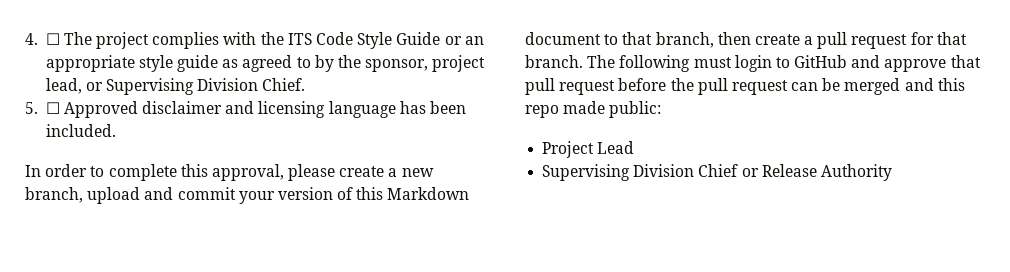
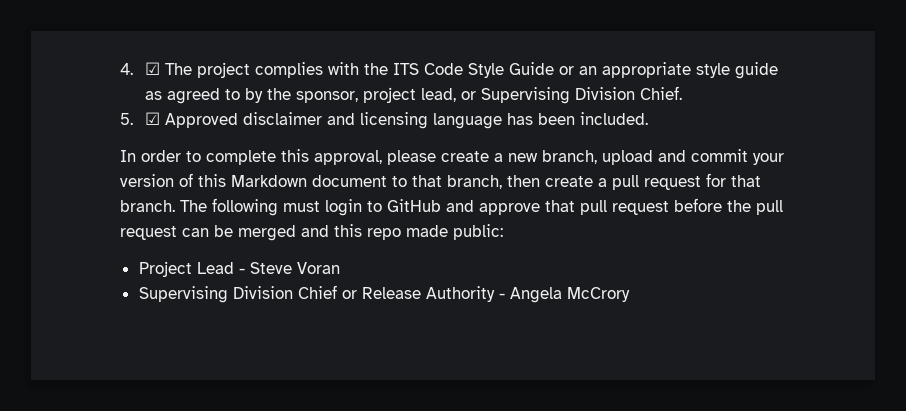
- 4. ☐ The project complies with the ITS Code Style Guide or an appropriate style guide as agreed to by the sponsor, project lead, or Supervising Division Chief.
+ 4. ☑ The project complies with the ITS Code Style Guide or an appropriate style guide as agreed to by the sponsor, project lead, or Supervising Division Chief.
- 5. ☐ Approved disclaimer and licensing language has been included.
+ 5. ☑ Approved disclaimer and licensing language has been included.
- Project Lead
+ Project Lead - Steve Voran
- Supervising Division Chief or Release Authority
+ Supervising Division Chief or Release Authority - Angela McCrory

